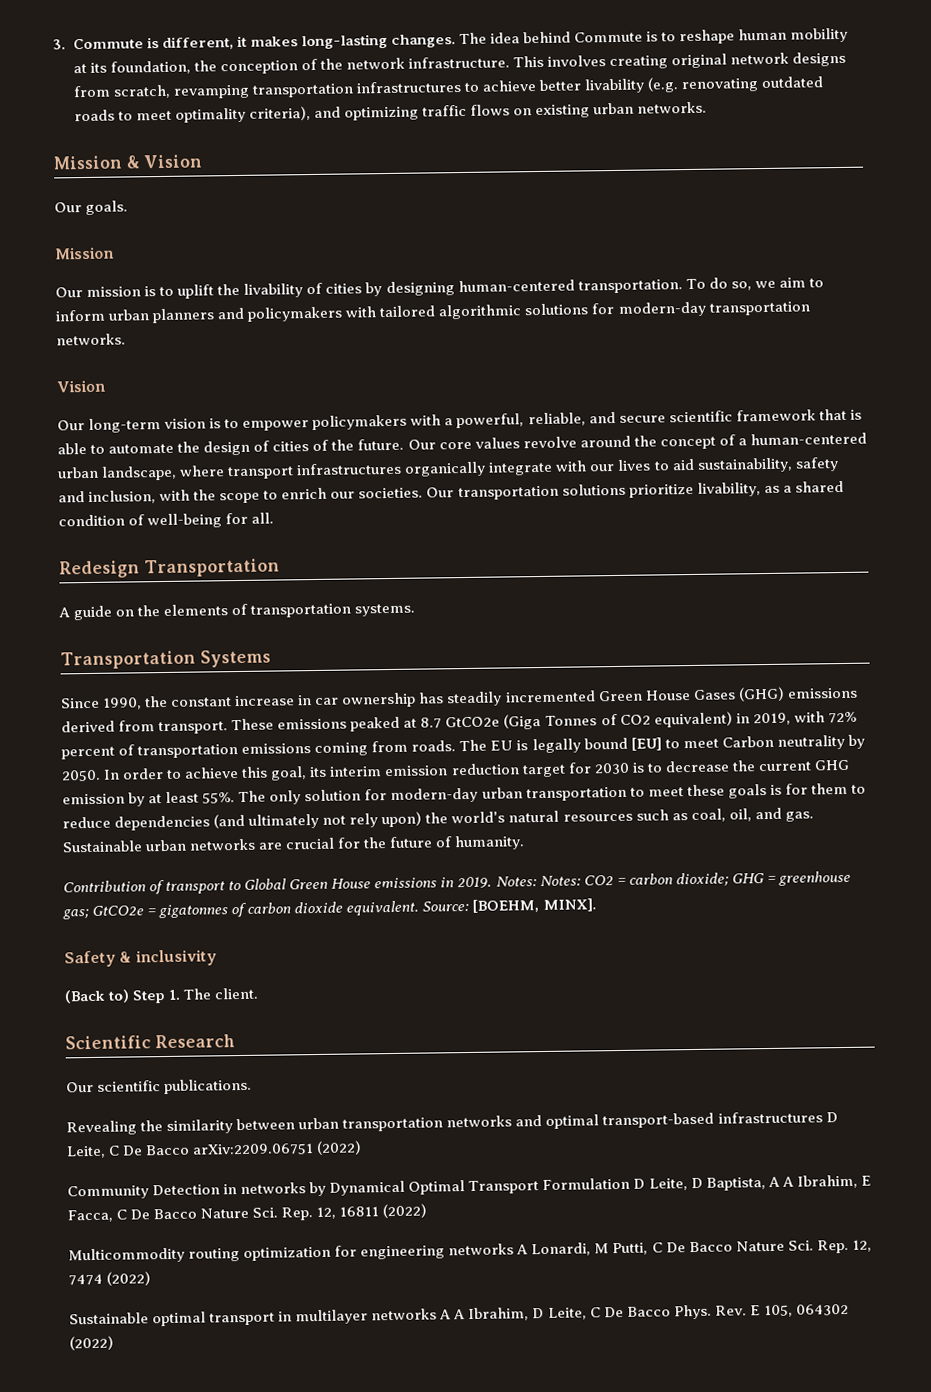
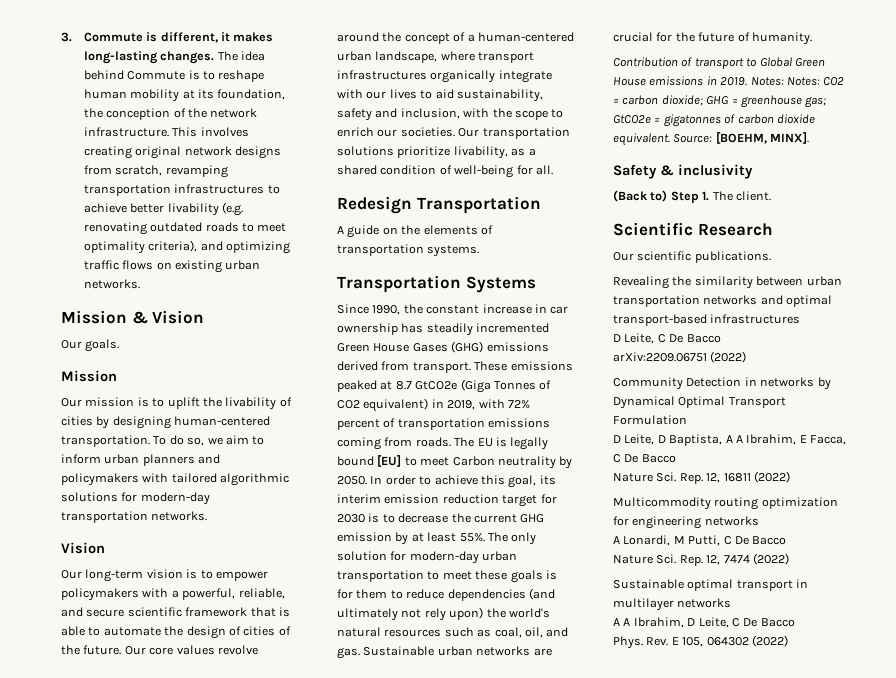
- Revealing the similarity between urban transportation networks and optimal transport-based infrastructures D Leite, C De Bacco arXiv:2209.06751 (2022)
+ Revealing the similarity between urban transportation networks and optimal transport-based infrastructures
+ D Leite, C De Bacco
+ arXiv:2209.06751 (2022)
- Community Detection in networks by Dynamical Optimal Transport Formulation D Leite, D Baptista, A A Ibrahim, E Facca, C De Bacco Nature Sci. Rep. 12, 16811 (2022)
+ Community Detection in networks by Dynamical Optimal Transport Formulation
+ D Leite, D Baptista, A A Ibrahim, E Facca, C De Bacco
+ Nature Sci. Rep. 12, 16811 (2022)
- Multicommodity routing optimization for engineering networks A Lonardi, M Putti, C De Bacco Nature Sci. Rep. 12, 7474 (2022)
+ Multicommodity routing optimization for engineering networks
+ A Lonardi, M Putti, C De Bacco
+ Nature Sci. Rep. 12, 7474 (2022)
- Sustainable optimal transport in multilayer networks A A Ibrahim, D Leite, C De Bacco Phys.
+ Sustainable optimal transport in multilayer networks
+ A A Ibrahim, D Leite, C De Bacco
+ Phys.

